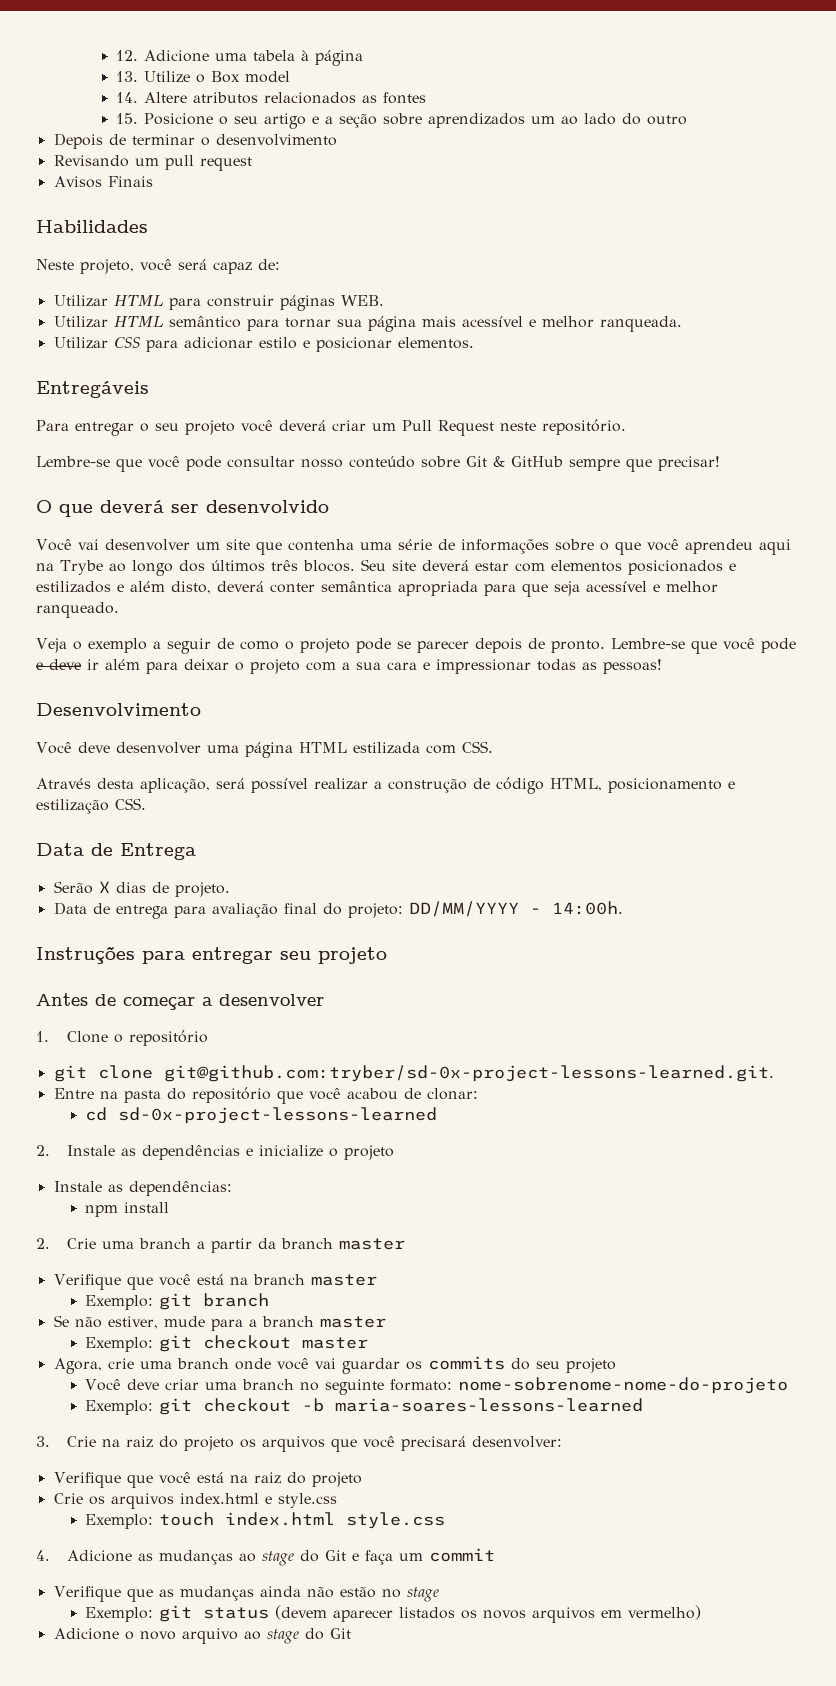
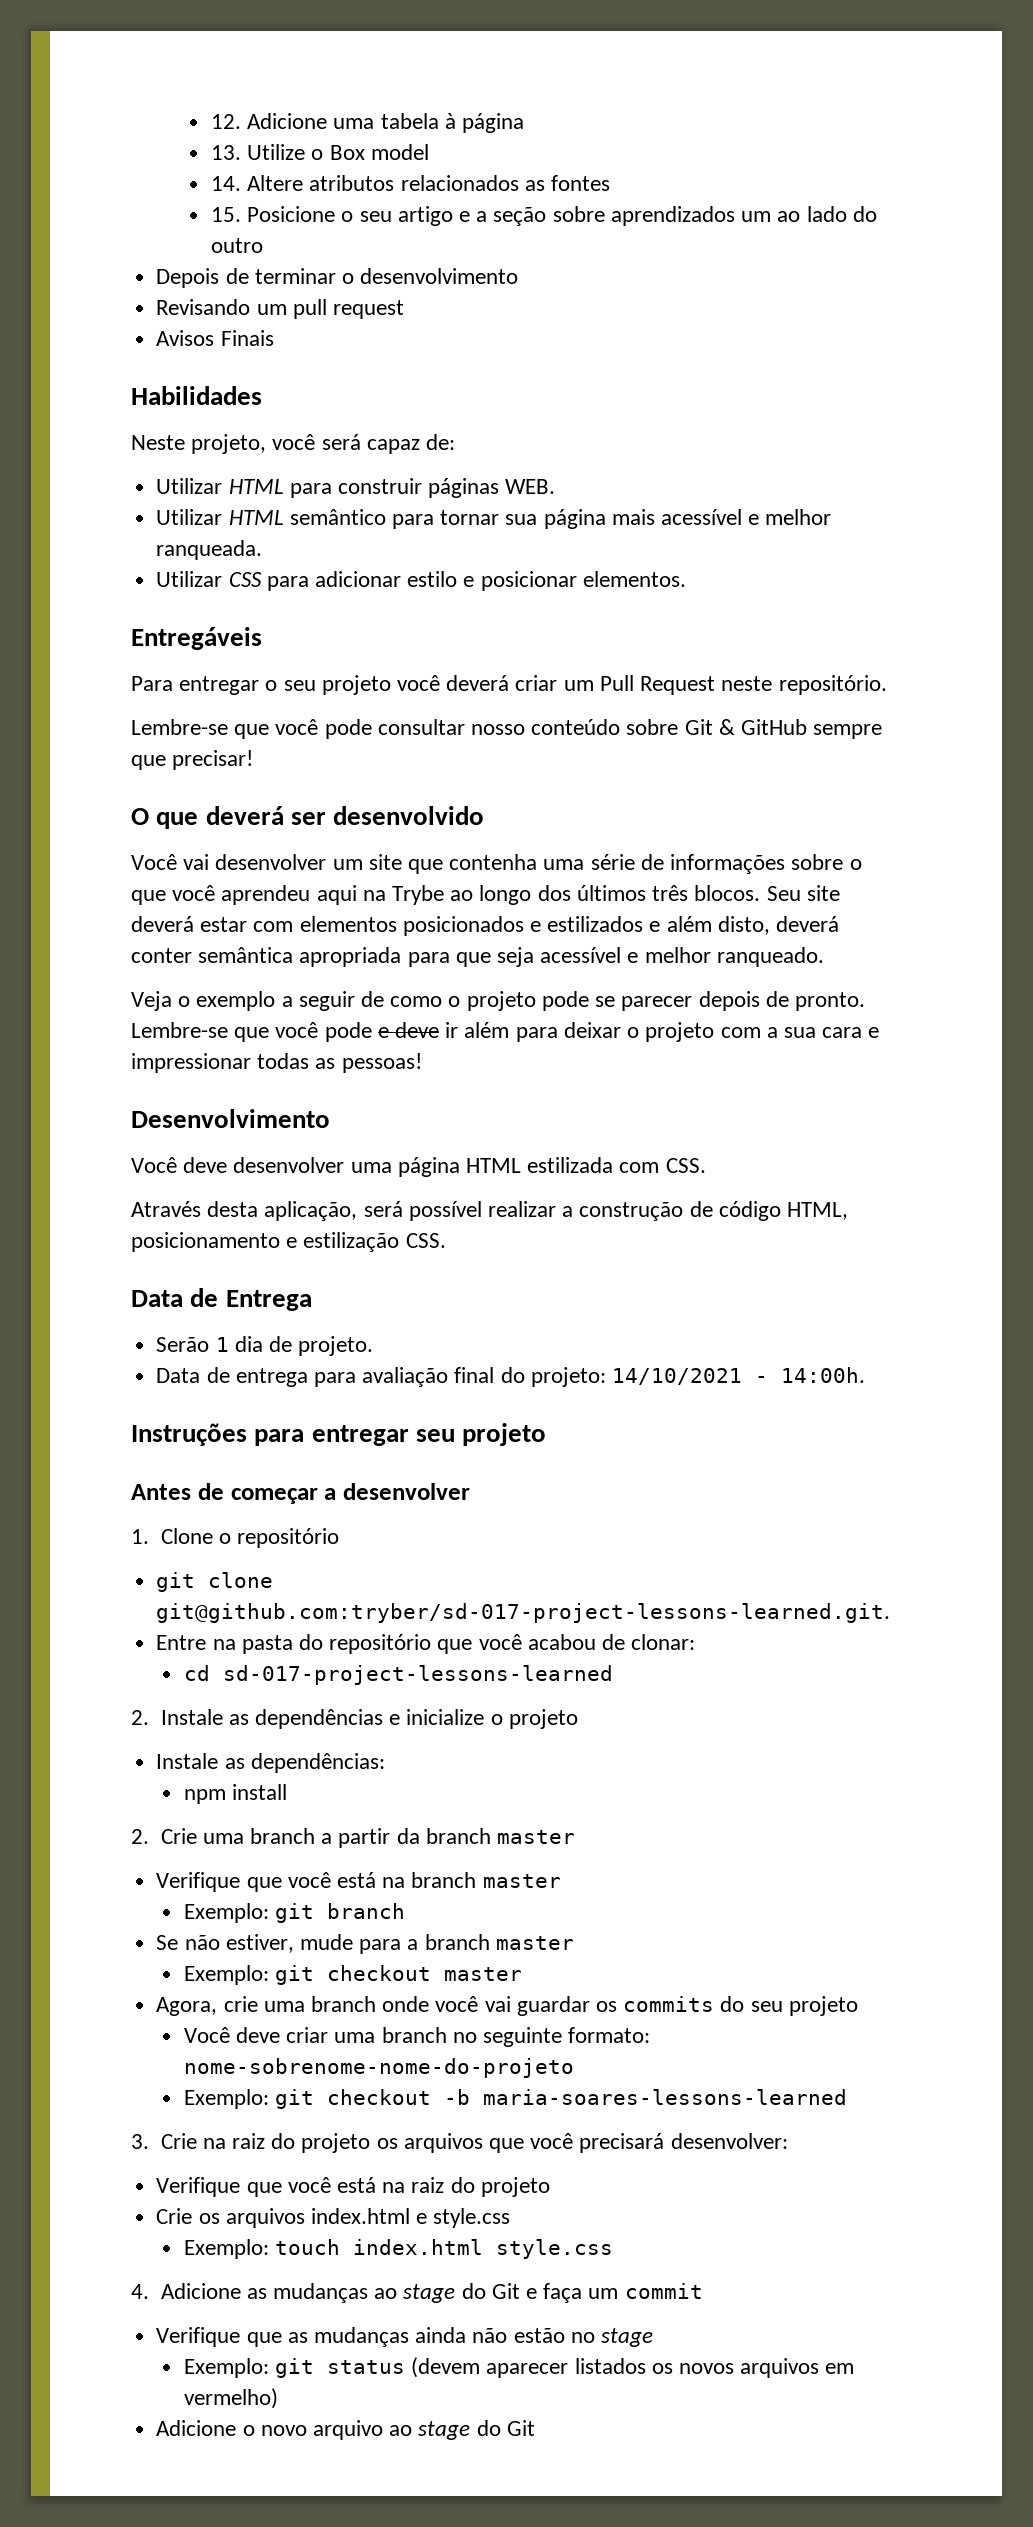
- Serão X dias de projeto.
+ Serão 1 dia de projeto.
- Data de entrega para avaliação final do projeto: DD/MM/YYYY - 14:00h.
+ Data de entrega para avaliação final do projeto: 14/10/2021 - 14:00h.
- git clone git@github.com:tryber/sd-0x-project-lessons-learned.git.
+ git clone git@github.com:tryber/sd-017-project-lessons-learned.git.
- cd sd-0x-project-lessons-learned
+ cd sd-017-project-lessons-learned

